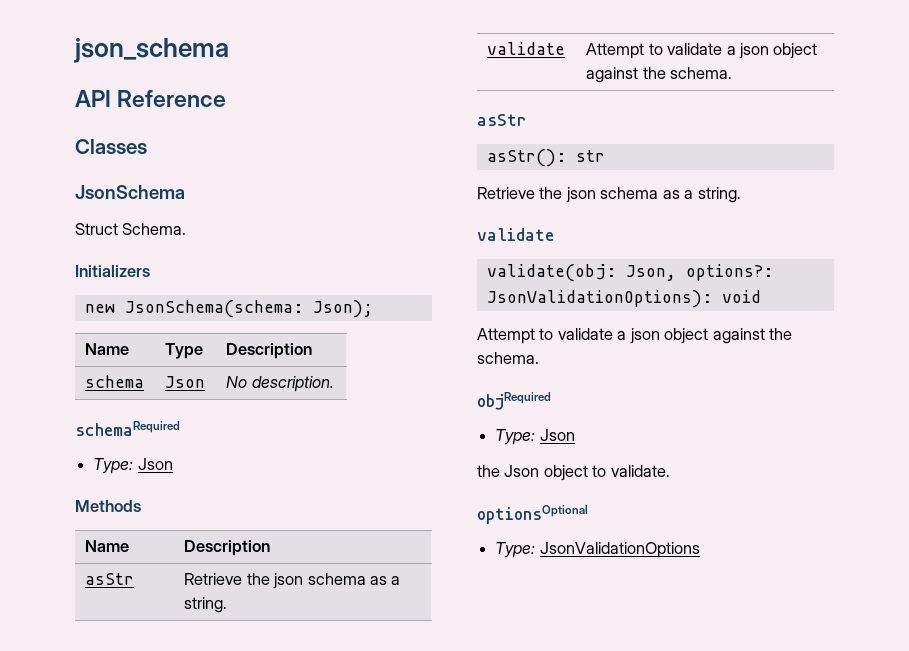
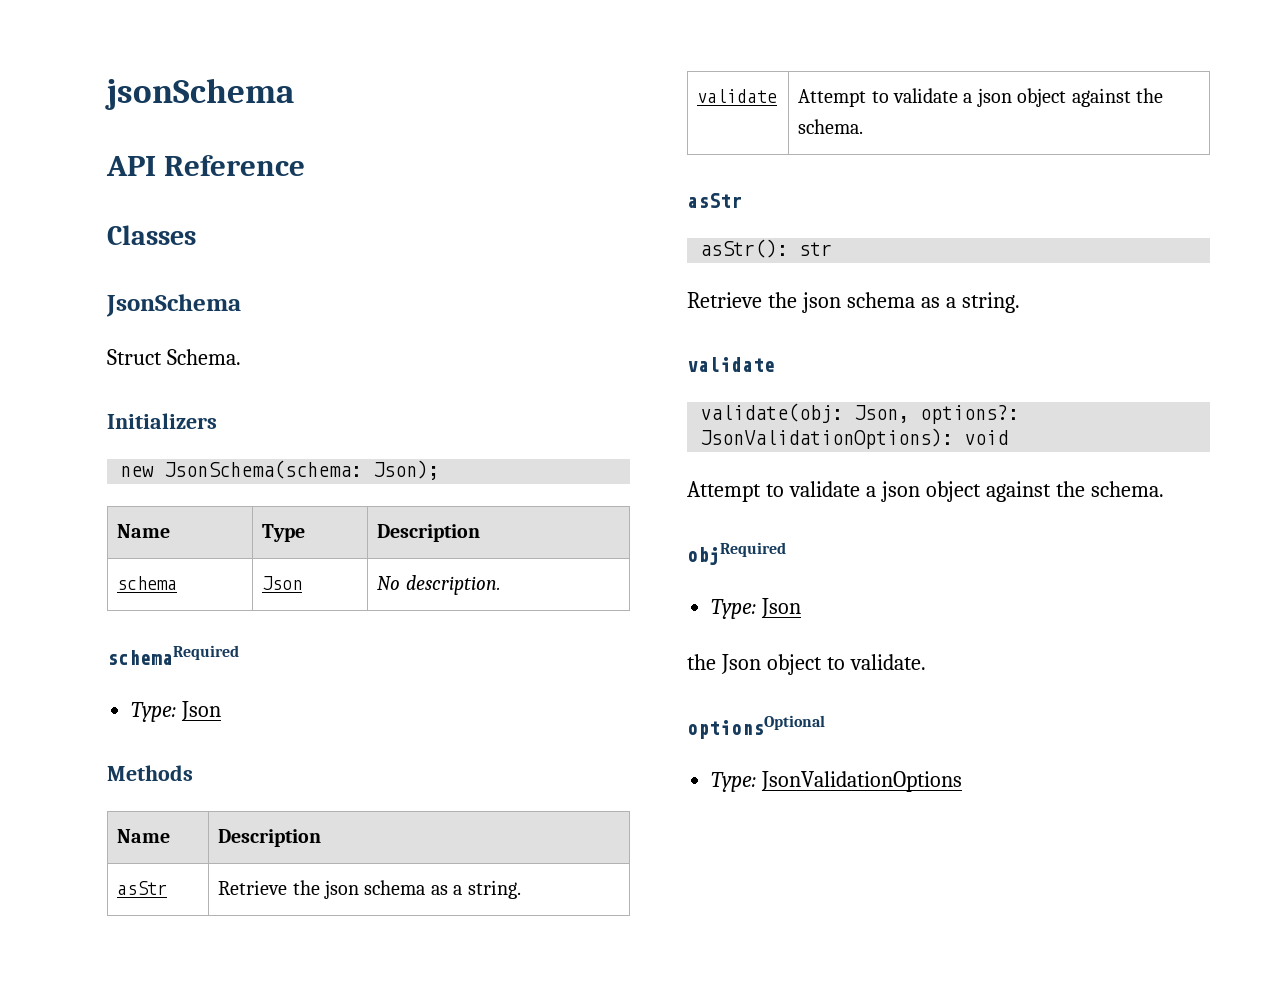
- json_schema
+ jsonSchema

